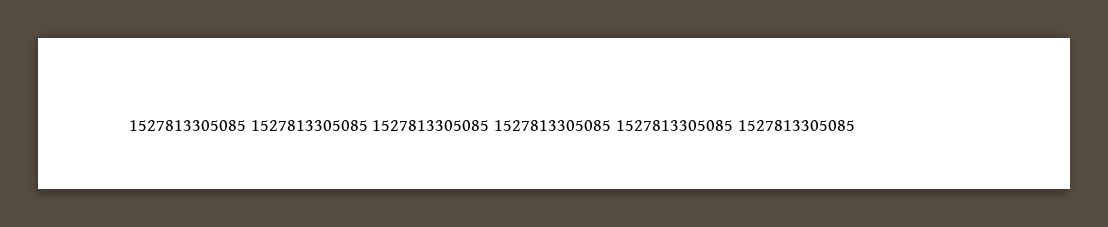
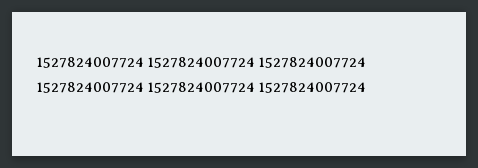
- 1527813305085 1527813305085 1527813305085 1527813305085 1527813305085 1527813305085
+ 1527824007724 1527824007724 1527824007724 1527824007724 1527824007724 1527824007724

